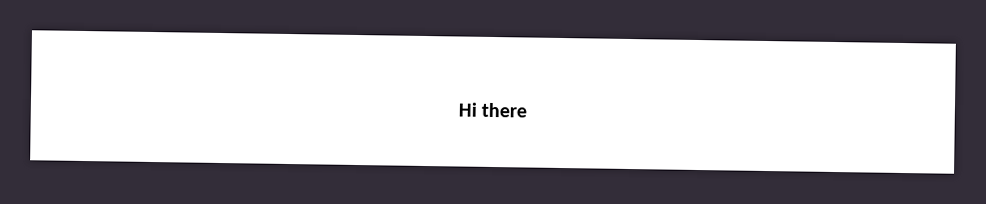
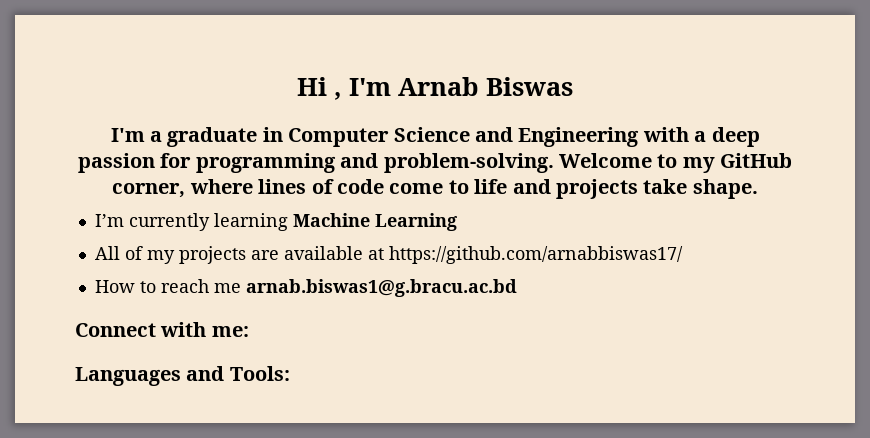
- Hi there
+ Hi , I'm Arnab Biswas
+ I'm a graduate in Computer Science and Engineering with a deep passion for programming and problem-solving. Welcome to my GitHub corner, where lines of code come to life and projects take shape.
+ I’m currently learning Machine Learning
+ All of my projects are available at https://github.com/arnabbiswas17/
+ How to reach me arnab.biswas1@g.bracu.ac.bd
+ Connect with me:
+ Languages and Tools:

